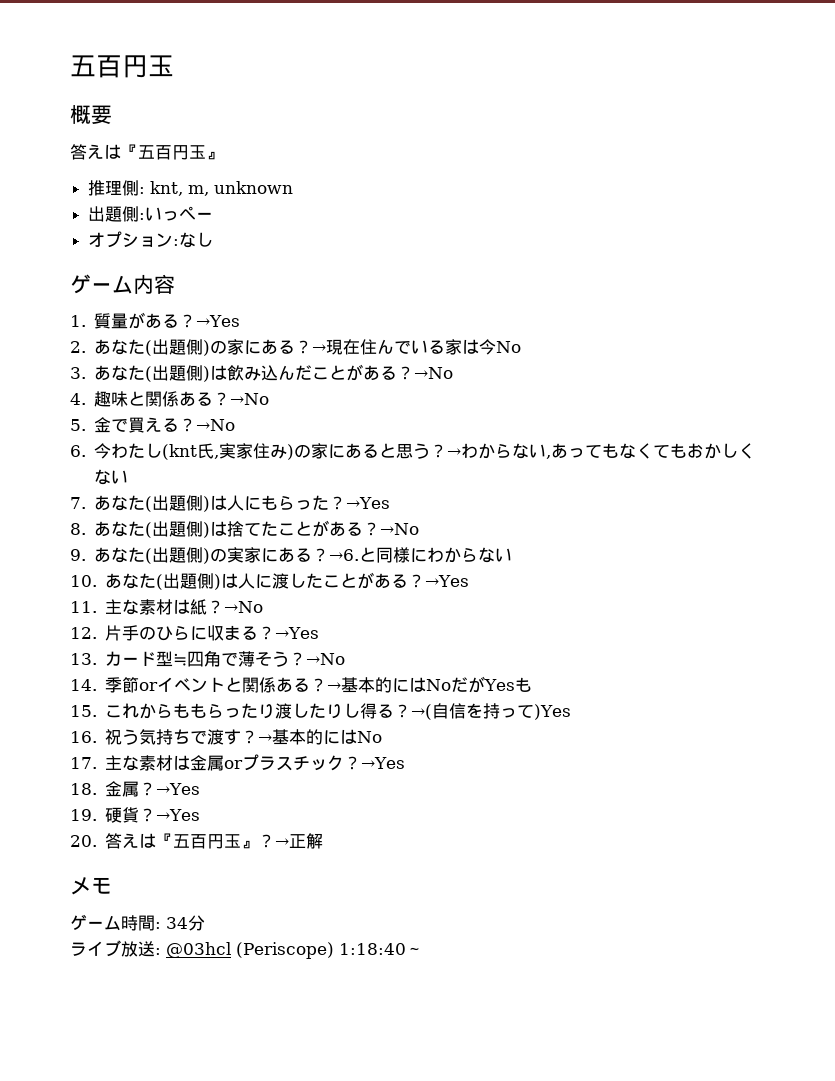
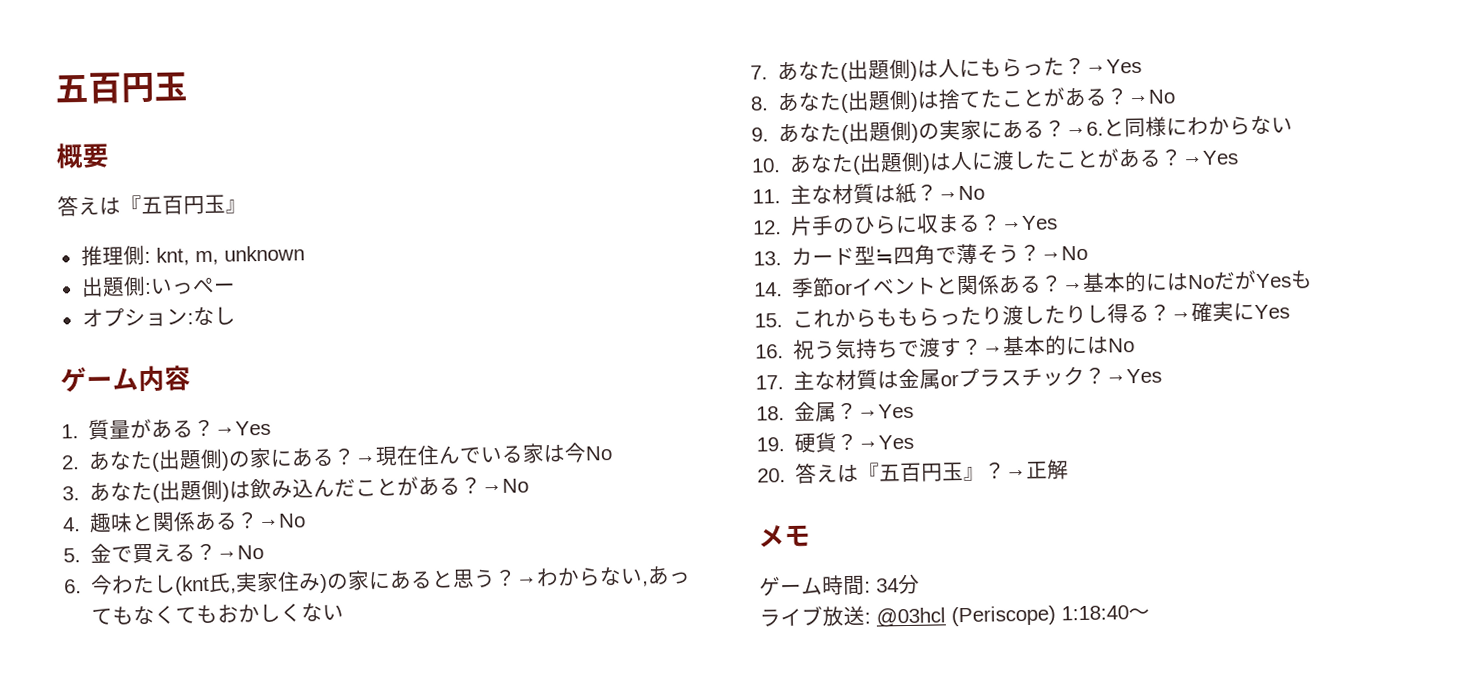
- 11.主な素材は紙？
+ 11.主な材質は紙？
- →(自信を持って)Yes
+ →確実にYes
- 17.主な素材は金属orプラスチック？
+ 17.主な材質は金属orプラスチック？

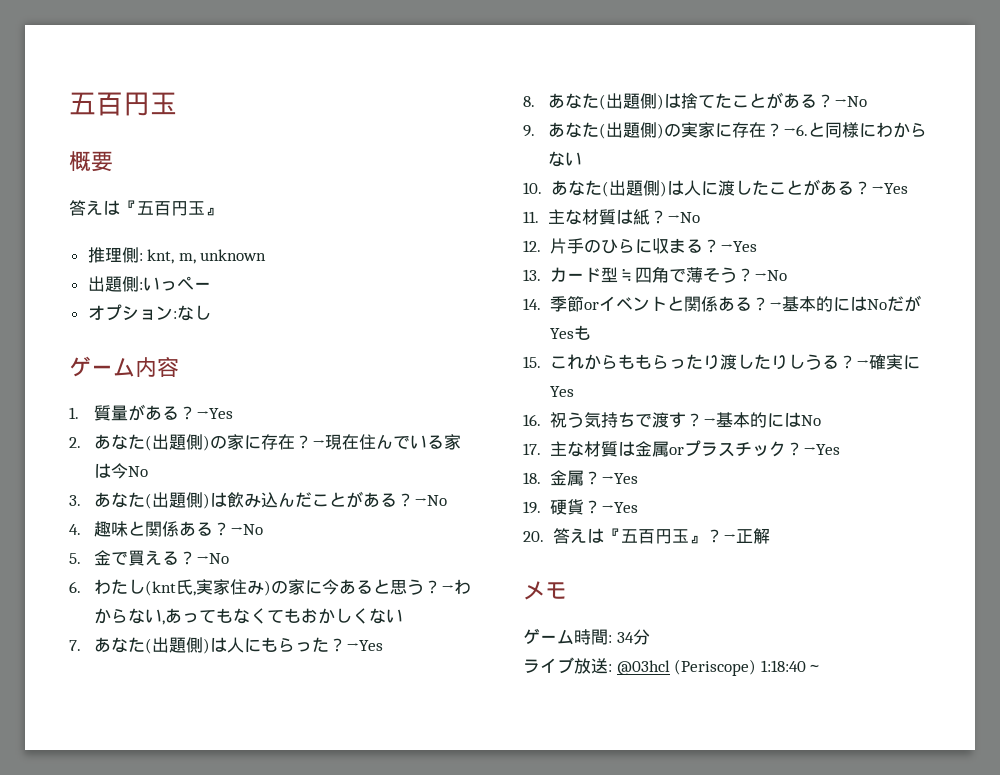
- 2.あなた(出題側)の家にある？
+ 2.あなた(出題側)の家に存在？
- 6.今わたし(knt氏,実家住み)の家にあると思う？
+ 6.わたし(knt氏,実家住み)の家に今あると思う？
- 9.あなた(出題側)の実家にある？
+ 9.あなた(出題側)の実家に存在？
- 15.これからももらったり渡したりし得る？
+ 15.これからももらったり渡したりしうる？

